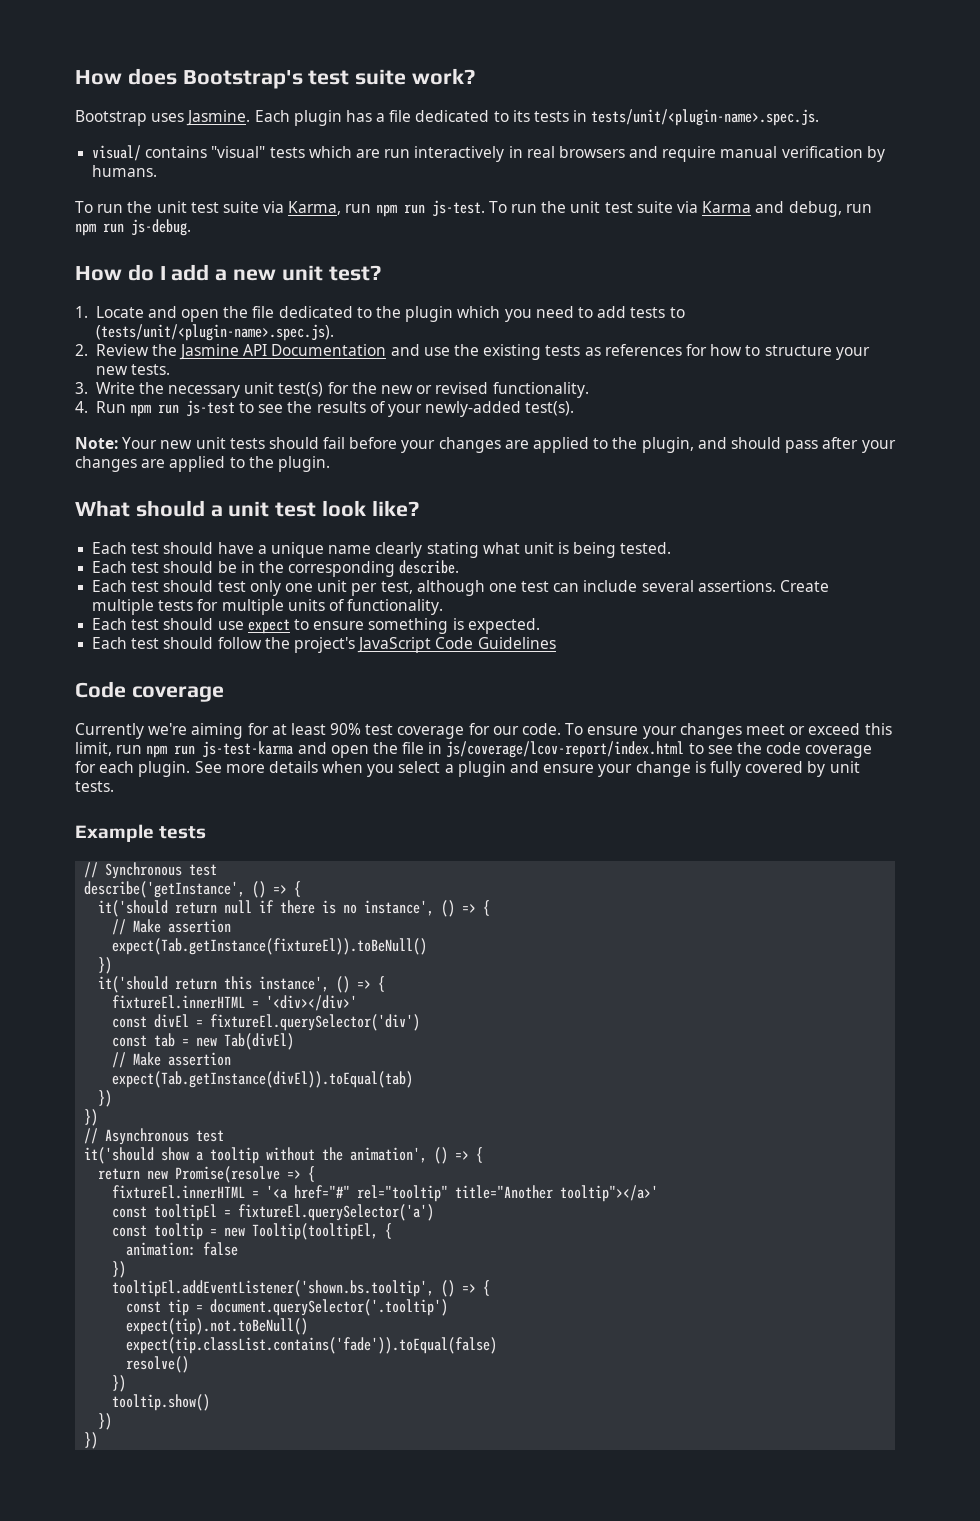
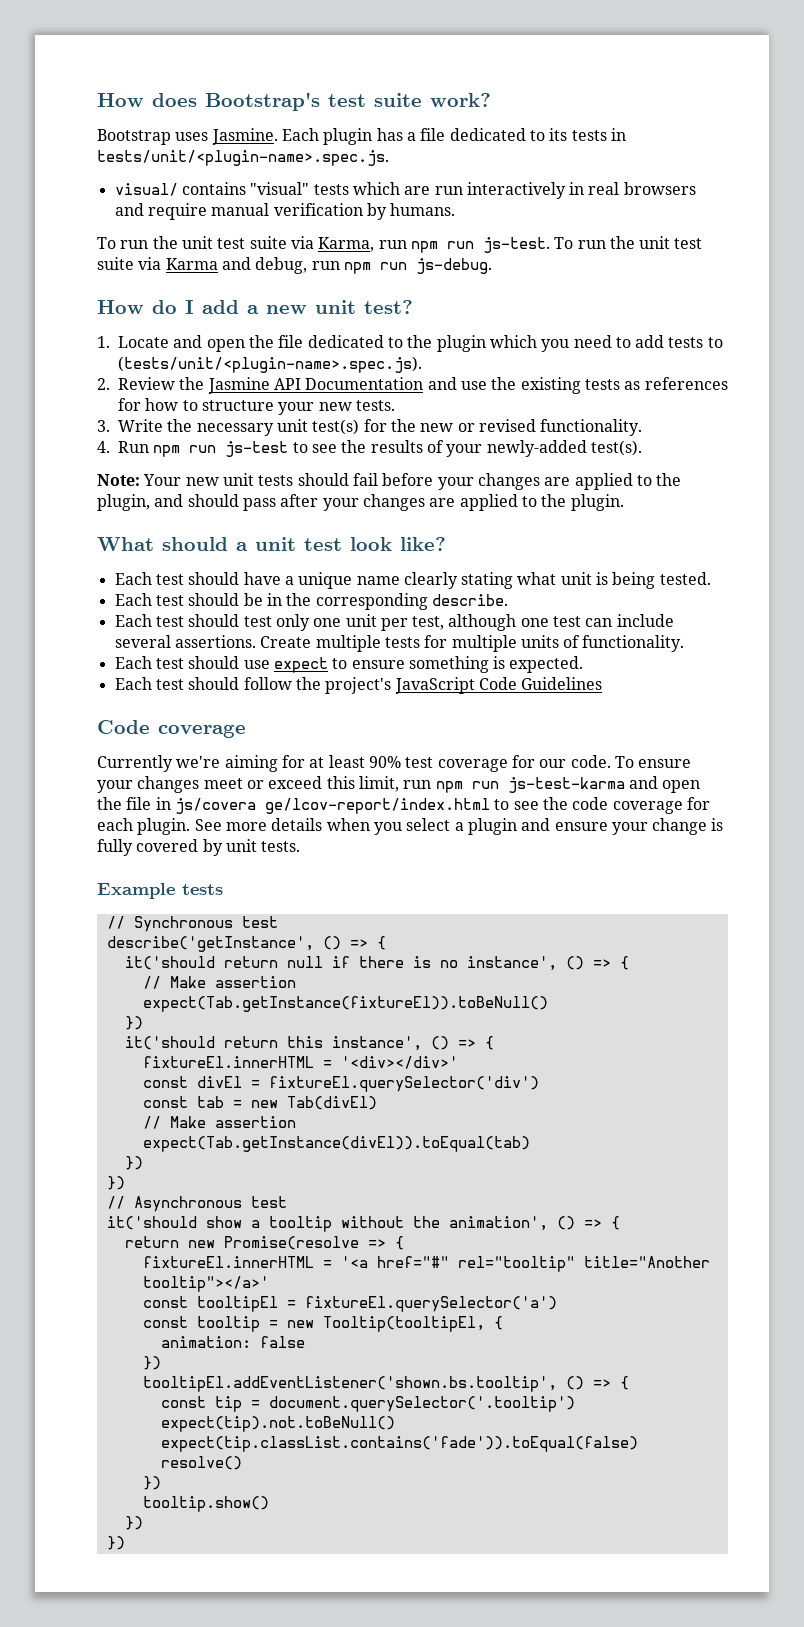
- To ensure your changes meet or exceed this limit, run npm run js-test-karma and open the file in js/coverage/lcov-report/index.html to see the code coverage for each plugin.
+ To ensure your changes meet or exceed this limit, run npm run js-test-karma and open the file in js/covera ge/lcov-report/index.html to see the code coverage for each plugin.

